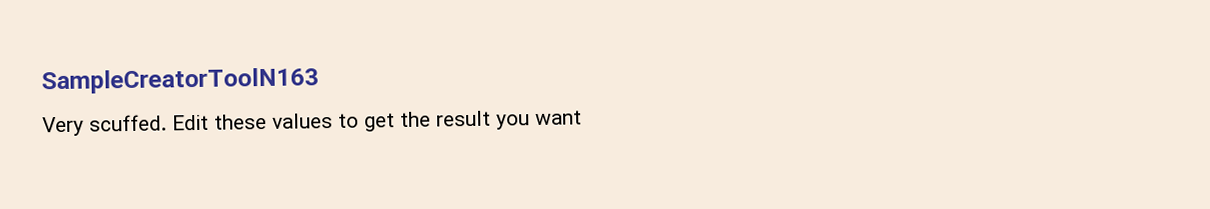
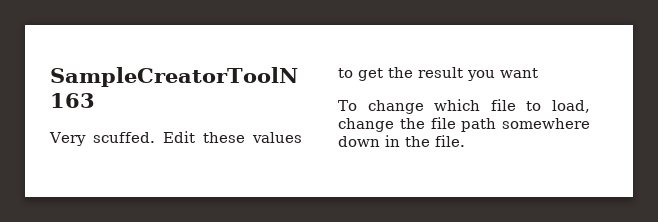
+ To change which file to load, change the file path somewhere down in the file.

